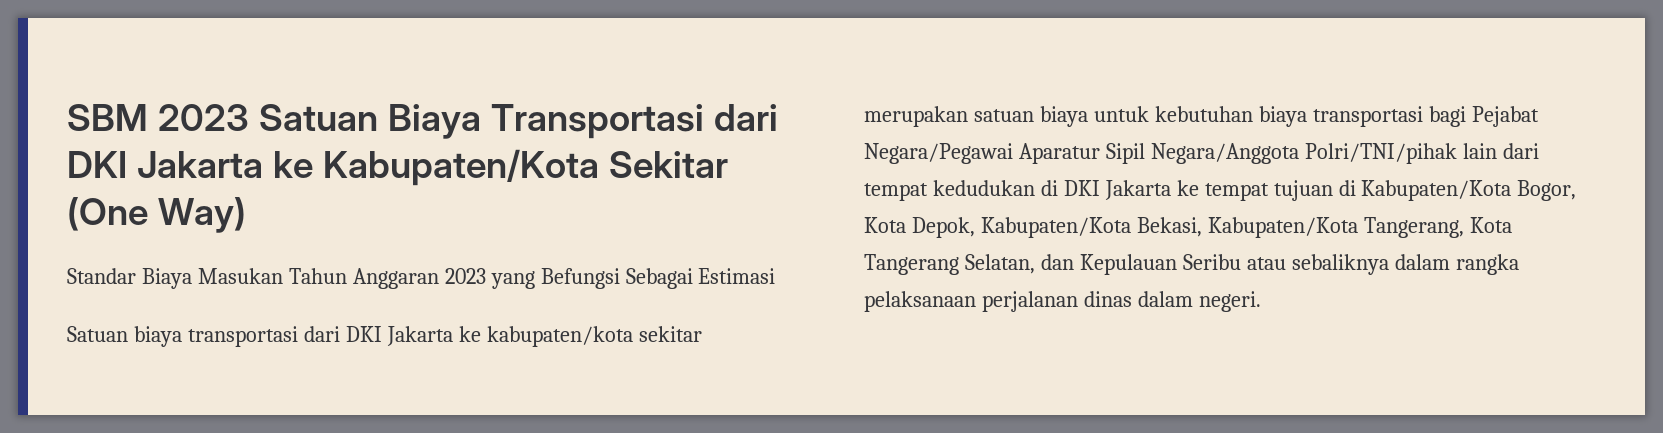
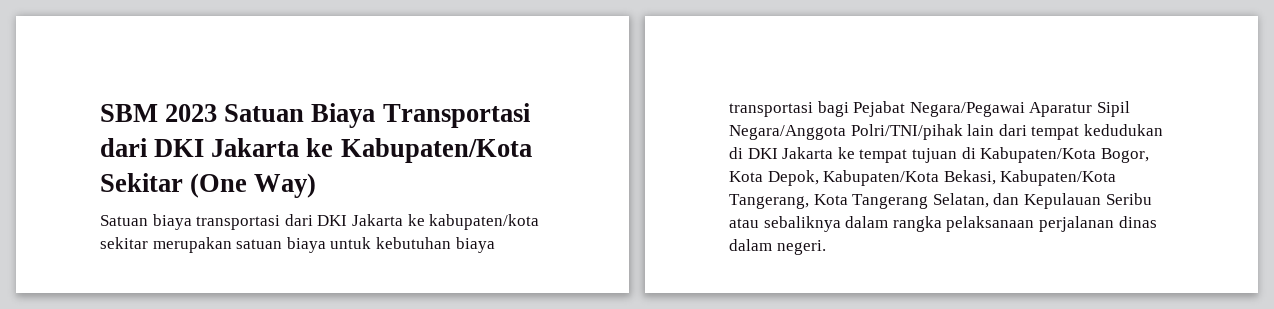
- Standar Biaya Masukan Tahun Anggaran 2023 yang Befungsi Sebagai Estimasi

